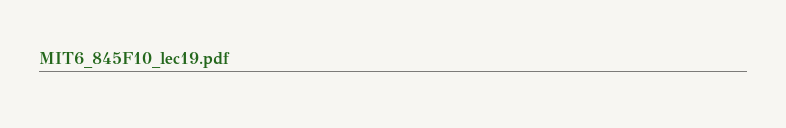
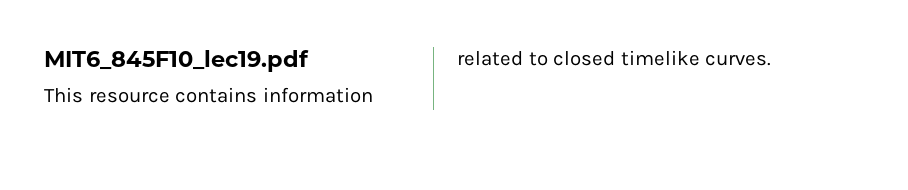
+ This resource contains information related to closed timelike curves.

